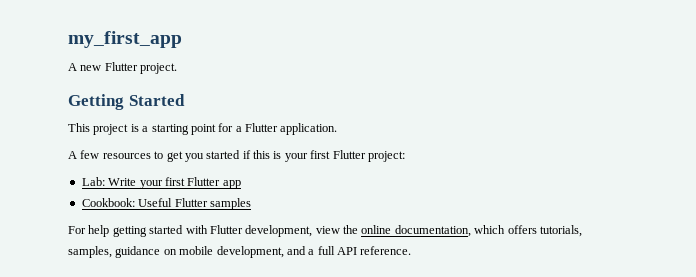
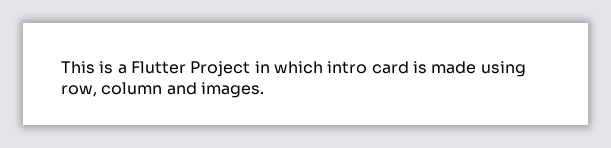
- my_first_app
- A new Flutter project.
- Getting Started
- This project is a starting point for a Flutter application.
- A few resources to get you started if this is your first Flutter project:
- Lab: Write your first Flutter app
- Cookbook: Useful Flutter samples
- For help getting started with Flutter development, view the online documentation, which offers tutorials, samples, guidance on mobile development, and a full API reference.
+ This is a Flutter Project in which intro card is made using row, column and images.

